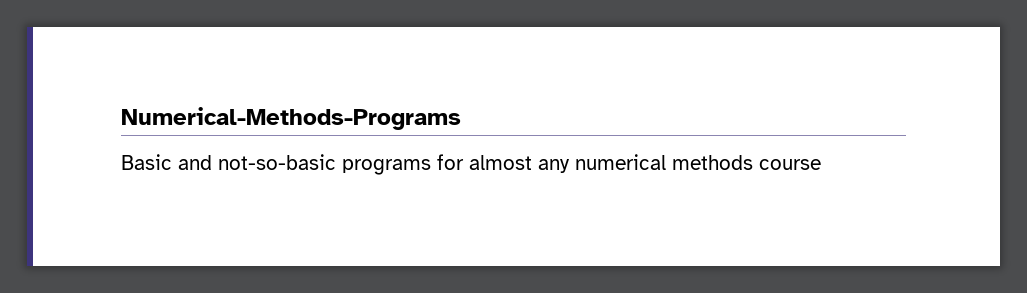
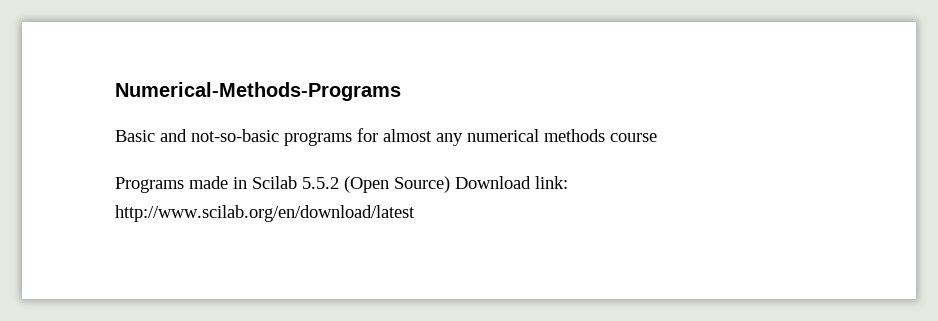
+ Programs made in Scilab 5.5.2 (Open Source) Download link: http://www.scilab.org/en/download/latest

